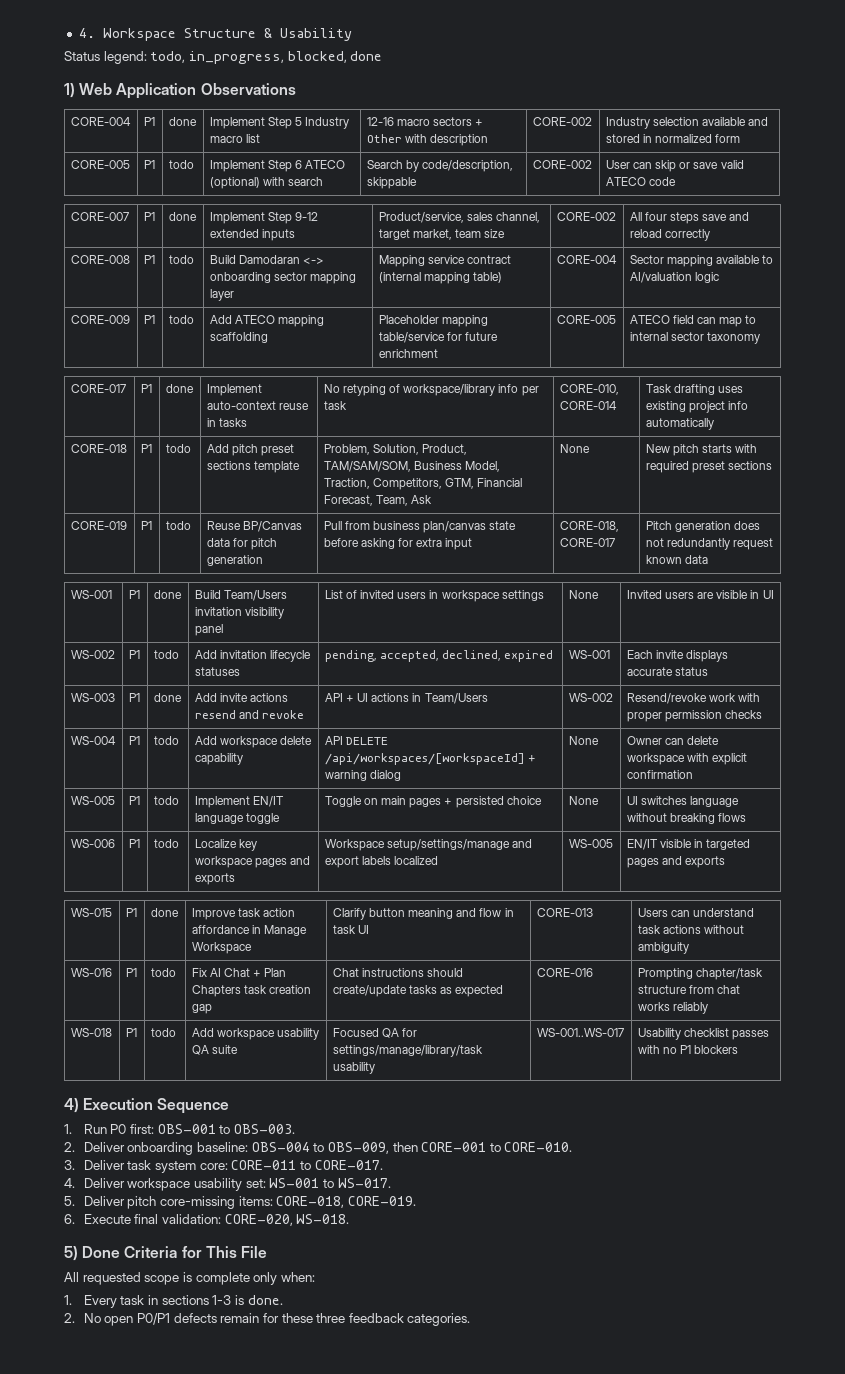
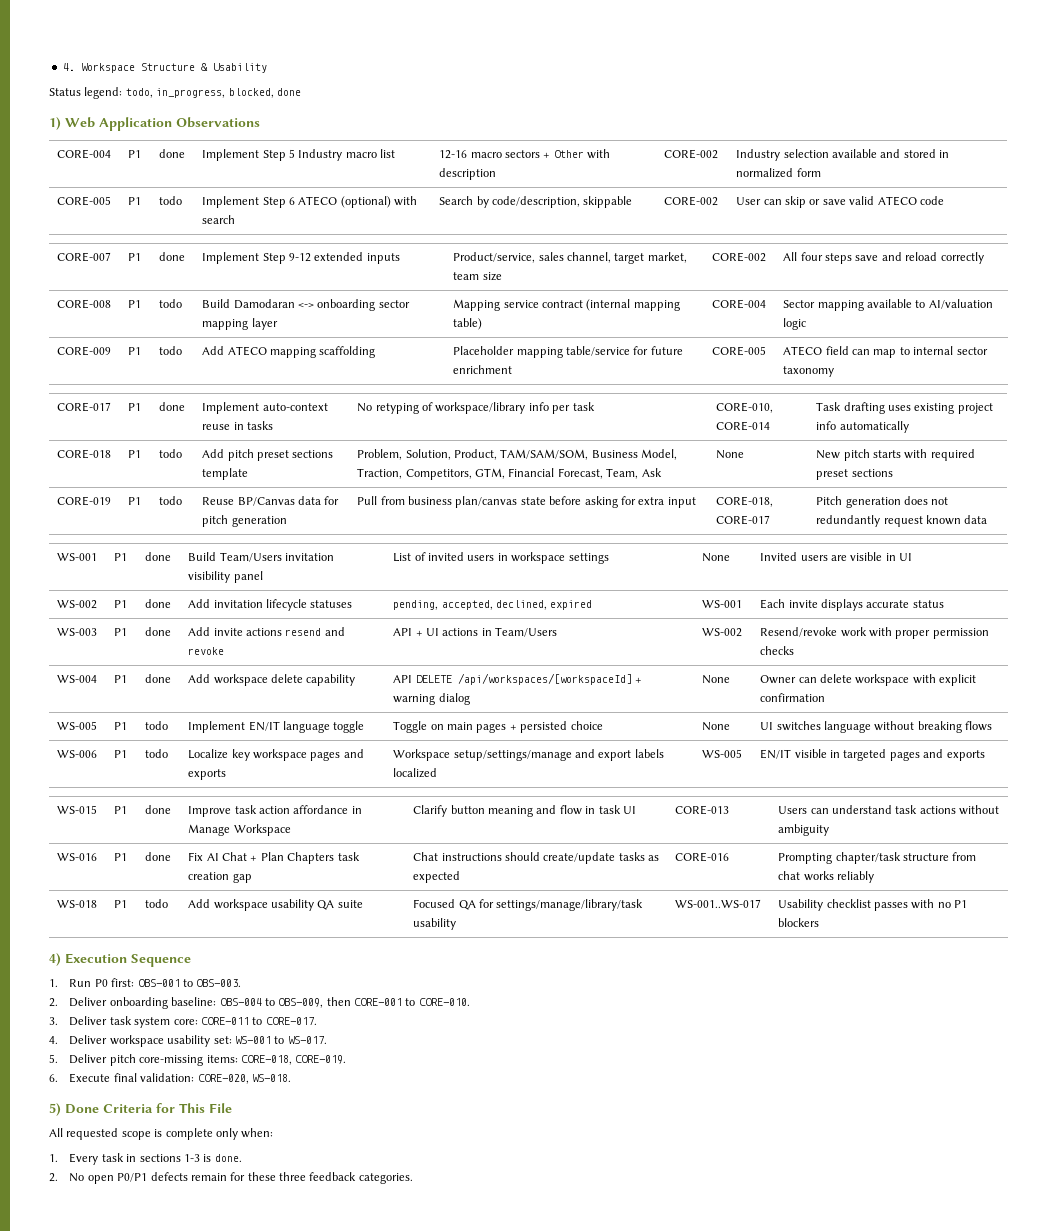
- WS-002 | P1 | todo | Add invitation lifecycle statuses | pending, accepted, declined, expired | WS-001 | Each invite displays accurate status
+ WS-002 | P1 | done | Add invitation lifecycle statuses | pending, accepted, declined, expired | WS-001 | Each invite displays accurate status
- WS-004 | P1 | todo | Add workspace delete capability | API DELETE /api/workspaces/[workspaceId] + warning dialog | None | Owner can delete workspace with explicit confirmation
+ WS-004 | P1 | done | Add workspace delete capability | API DELETE /api/workspaces/[workspaceId] + warning dialog | None | Owner can delete workspace with explicit confirmation
- WS-016 | P1 | todo | Fix AI Chat + Plan Chapters task creation gap | Chat instructions should create/update tasks as expected | CORE-016 | Prompting chapter/task structure from chat works reliably
+ WS-016 | P1 | done | Fix AI Chat + Plan Chapters task creation gap | Chat instructions should create/update tasks as expected | CORE-016 | Prompting chapter/task structure from chat works reliably

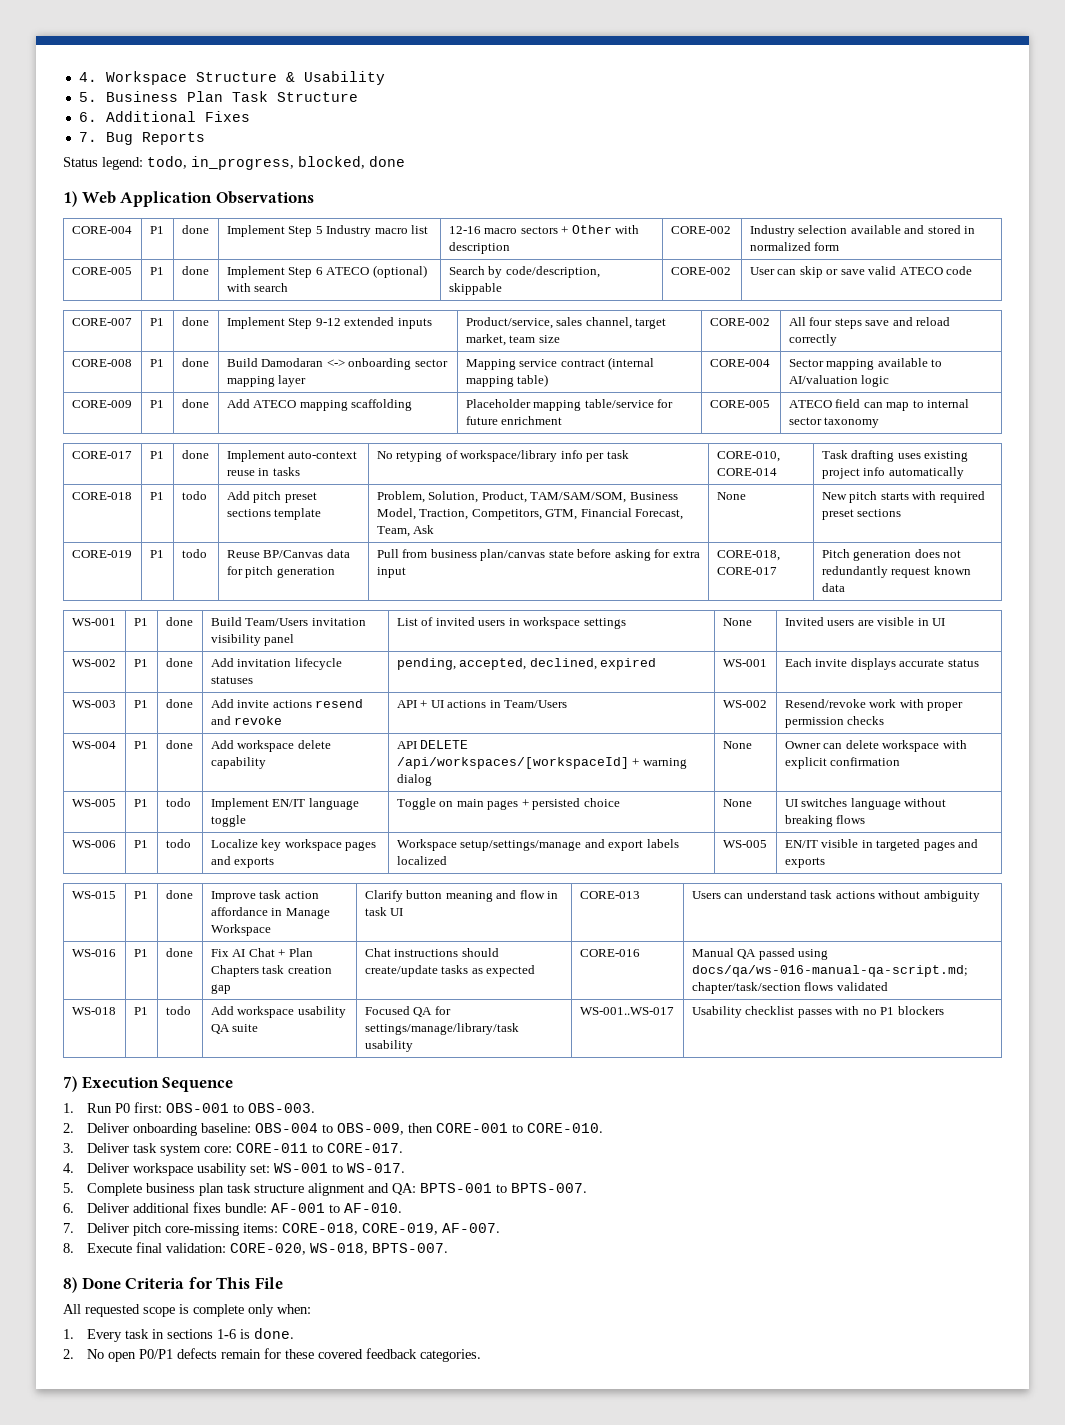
+ 5. Business Plan Task Structure
+ 6. Additional Fixes
+ 7. Bug Reports
- CORE-005 | P1 | todo | Implement Step 6 ATECO (optional) with search | Search by code/description, skippable | CORE-002 | User can skip or save valid ATECO code
+ CORE-005 | P1 | done | Implement Step 6 ATECO (optional) with search | Search by code/description, skippable | CORE-002 | User can skip or save valid ATECO code
- CORE-008 | P1 | todo | Build Damodaran <-> onboarding sector mapping layer | Mapping service contract (internal mapping table) | CORE-004 | Sector mapping available to AI/valuation logic
+ CORE-008 | P1 | done | Build Damodaran <-> onboarding sector mapping layer | Mapping service contract (internal mapping table) | CORE-004 | Sector mapping available to AI/valuation logic
- CORE-009 | P1 | todo | Add ATECO mapping scaffolding | Placeholder mapping table/service for future enrichment | CORE-005 | ATECO field can map to internal sector taxonomy
+ CORE-009 | P1 | done | Add ATECO mapping scaffolding | Placeholder mapping table/service for future enrichment | CORE-005 | ATECO field can map to internal sector taxonomy
- WS-016 | P1 | done | Fix AI Chat + Plan Chapters task creation gap | Chat instructions should create/update tasks as expected | CORE-016 | Prompting chapter/task structure from chat works reliably
+ WS-016 | P1 | done | Fix AI Chat + Plan Chapters task creation gap | Chat instructions should create/update tasks as expected | CORE-016 | Manual QA passed using docs/qa/ws-016-manual-qa-script.md; chapter/task/section flows validated
- 4) Execution Sequence
+ 7) Execution Sequence
- 5. Deliver pitch core-missing items: CORE-018, CORE-019.
- 6. Execute final validation: CORE-020, WS-018.
- 5) Done Criteria for This File
+ 5. Complete business plan task structure alignment and QA: BPTS-001 to BPTS-007.
+ 6. Deliver additional fixes bundle: AF-001 to AF-010.
+ 7. Deliver pitch core-missing items: CORE-018, CORE-019, AF-007.
+ 8. Execute final validation: CORE-020, WS-018, BPTS-007.
+ 8) Done Criteria for This File
- 1. Every task in sections 1-3 is done.
+ 1. Every task in sections 1-6 is done.
- 2. No open P0/P1 defects remain for these three feedback categories.
+ 2. No open P0/P1 defects remain for these covered feedback categories.

